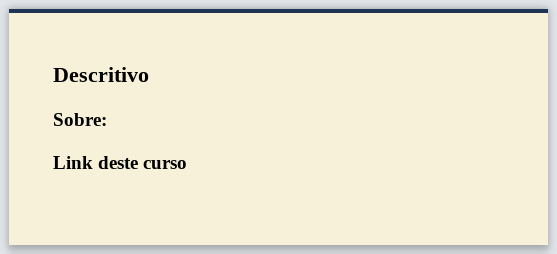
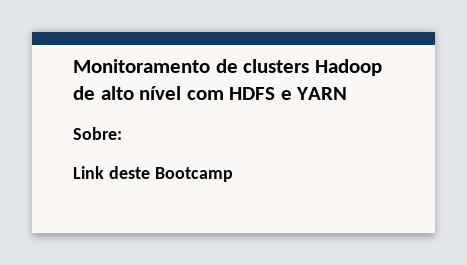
- Descritivo
+ Monitoramento de clusters Hadoop de alto nível com HDFS e YARN
- Link deste curso
+ Link deste Bootcamp

